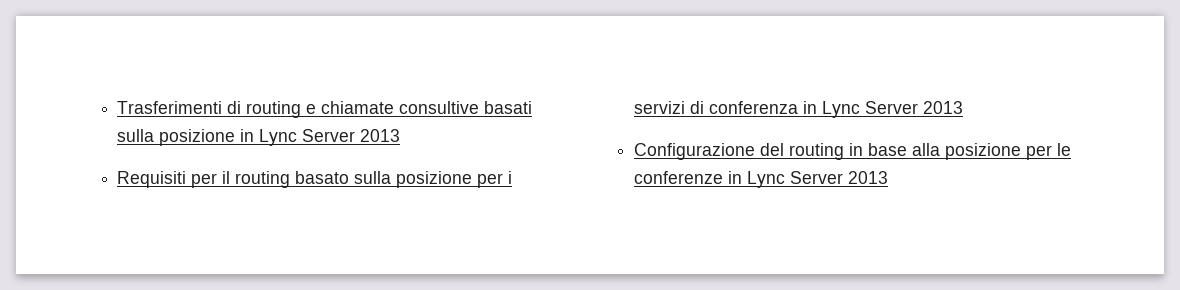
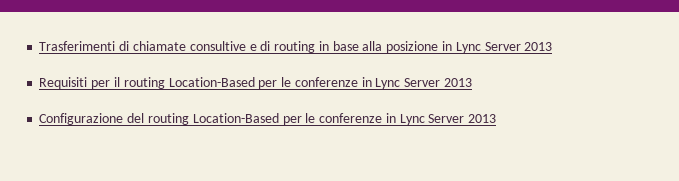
- Trasferimenti di routing e chiamate consultive basati sulla posizione in Lync Server 2013
+ Trasferimenti di chiamate consultive e di routing in base alla posizione in Lync Server 2013
- Requisiti per il routing basato sulla posizione per i servizi di conferenza in Lync Server 2013
+ Requisiti per il routing Location-Based per le conferenze in Lync Server 2013
- Configurazione del routing in base alla posizione per le conferenze in Lync Server 2013
+ Configurazione del routing Location-Based per le conferenze in Lync Server 2013

